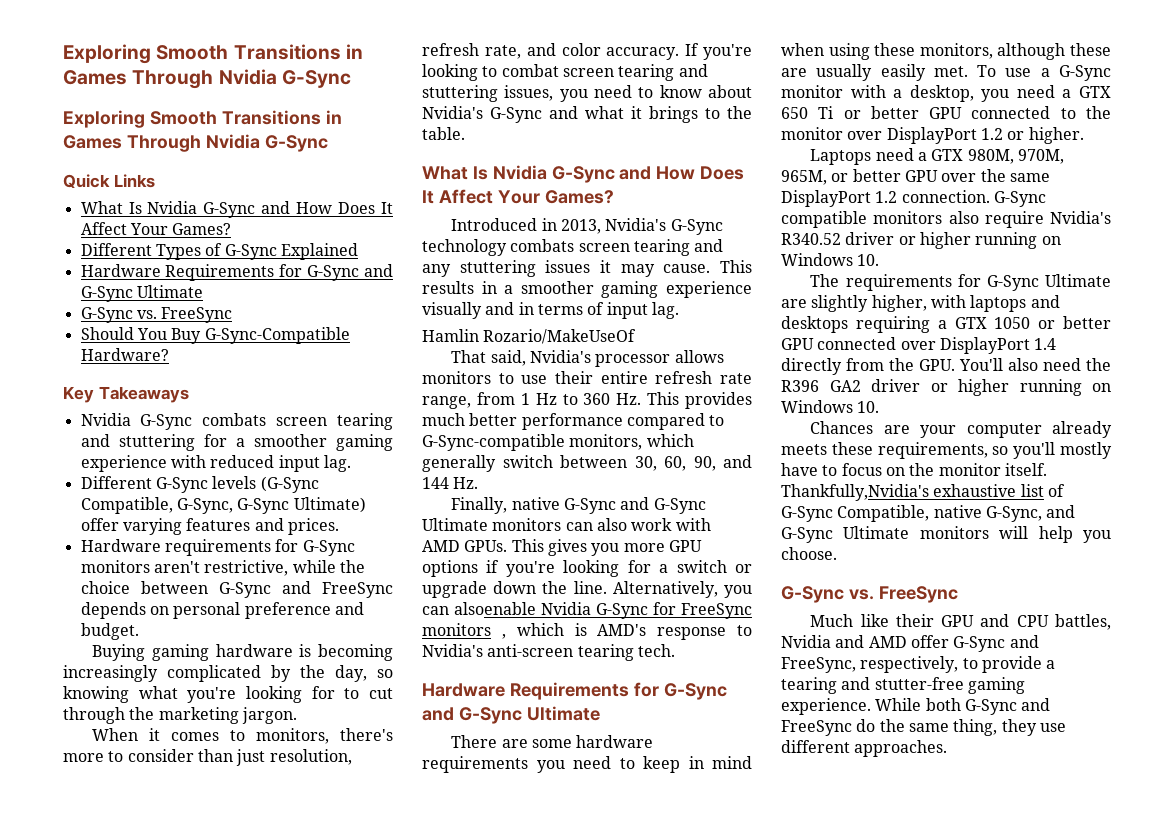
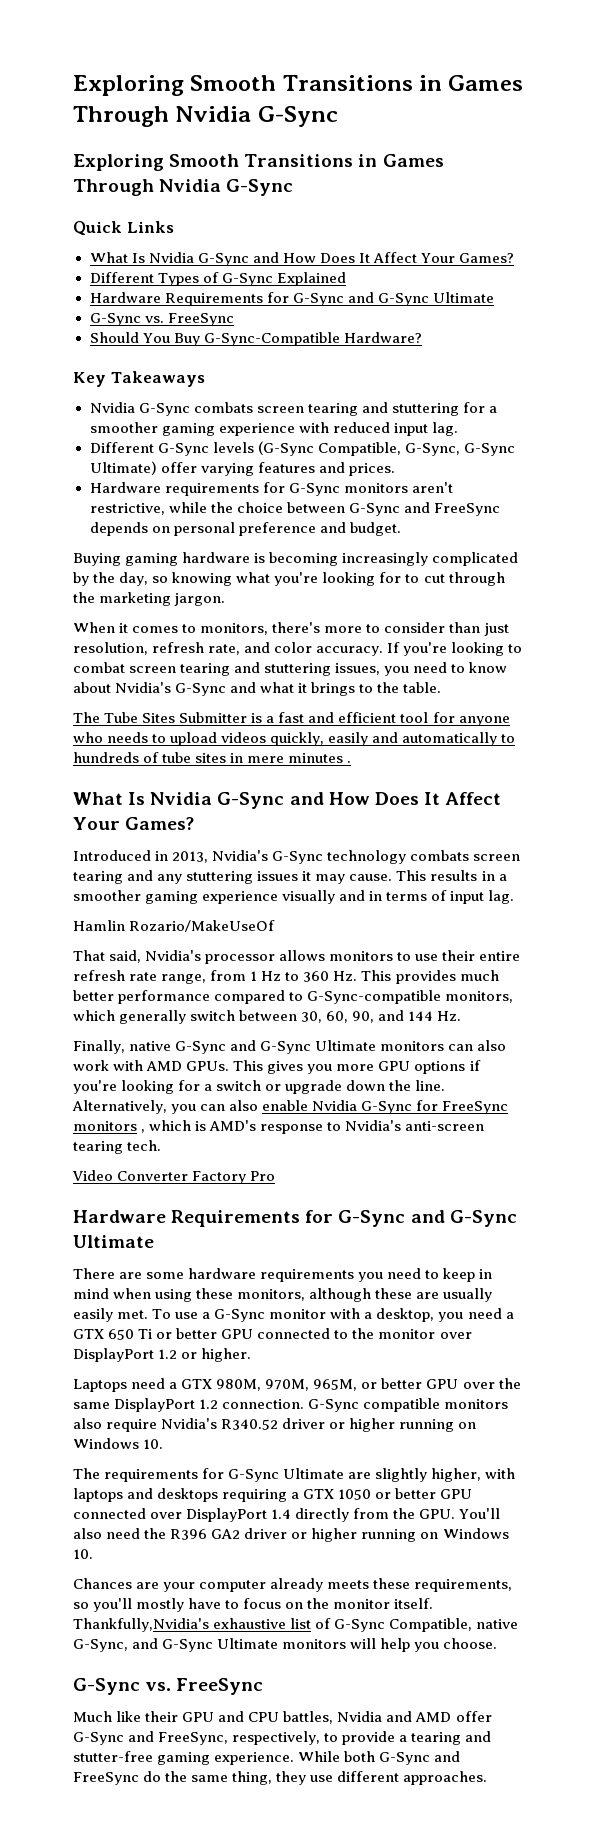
+ The Tube Sites Submitter is a fast and efficient tool for anyone who needs to upload videos quickly, easily and automatically to hundreds of tube sites in mere minutes .
- Alternatively, you can alsoenable Nvidia G-Sync for FreeSync monitors , which is AMD's response to Nvidia's anti-screen tearing tech.
+ Alternatively, you can also enable Nvidia G-Sync for FreeSync monitors , which is AMD's response to Nvidia's anti-screen tearing tech.
+ Video Converter Factory Pro

